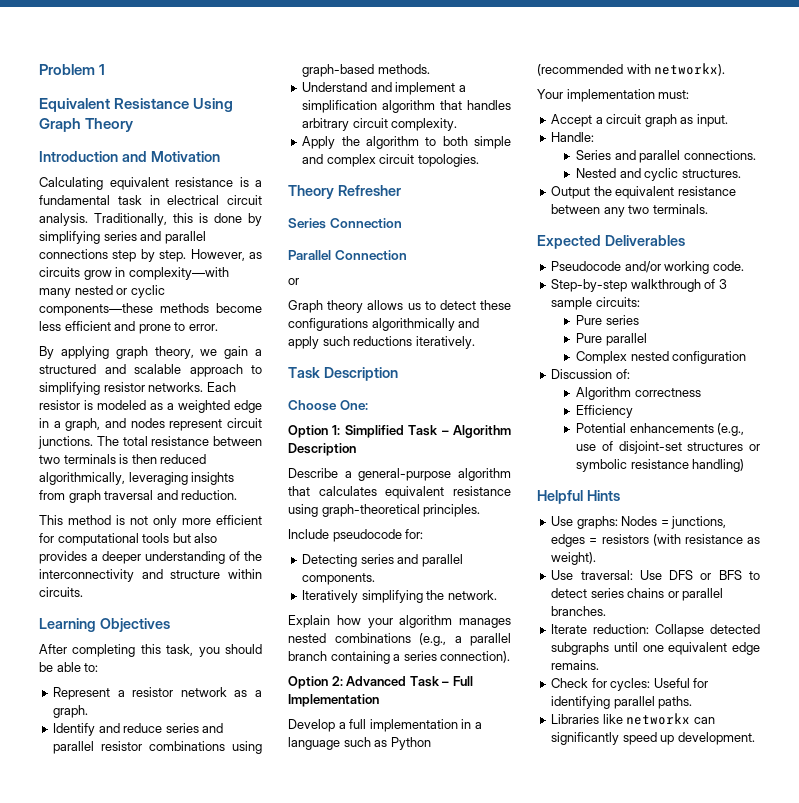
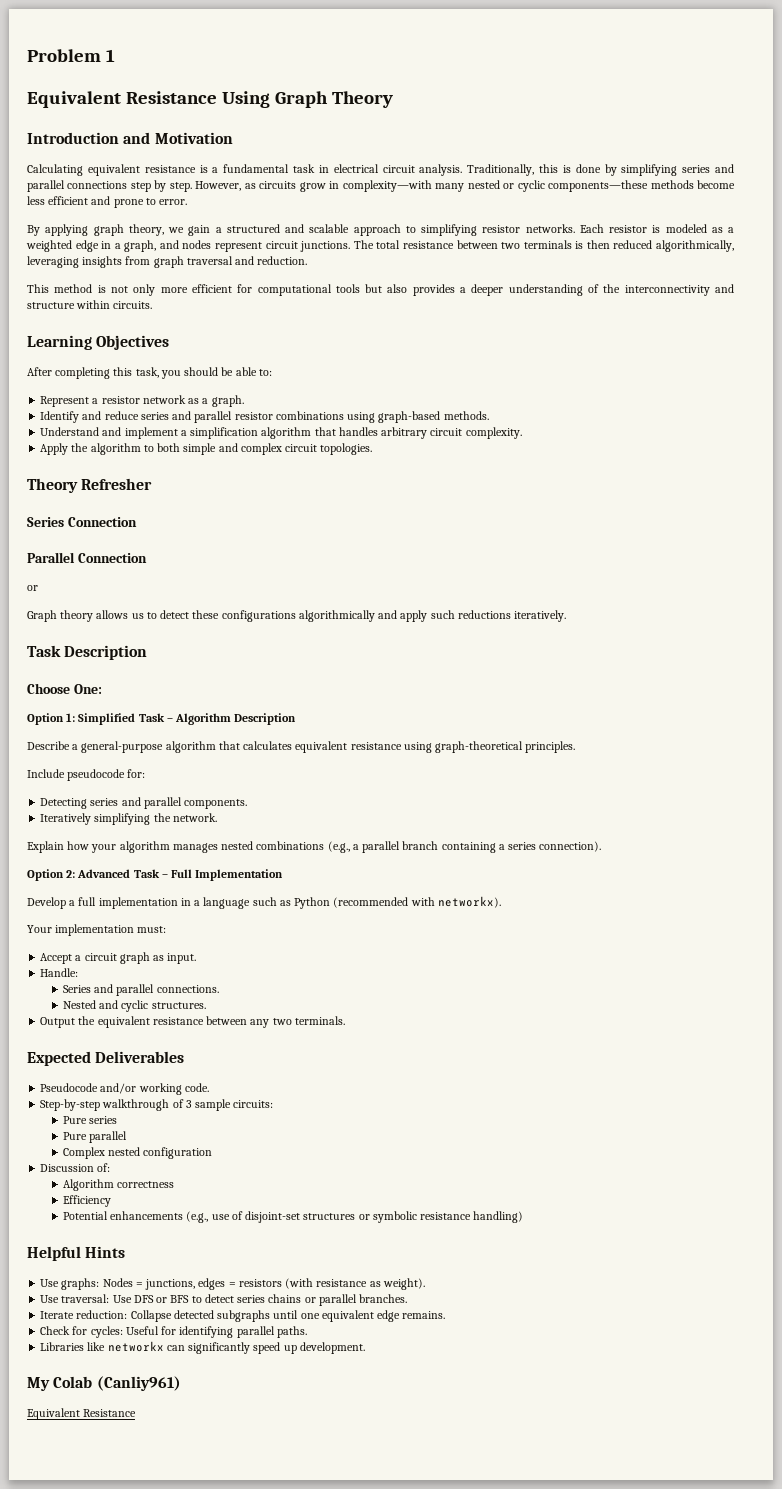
+ My Colab (Canliy961)
+ Equivalent Resistance

